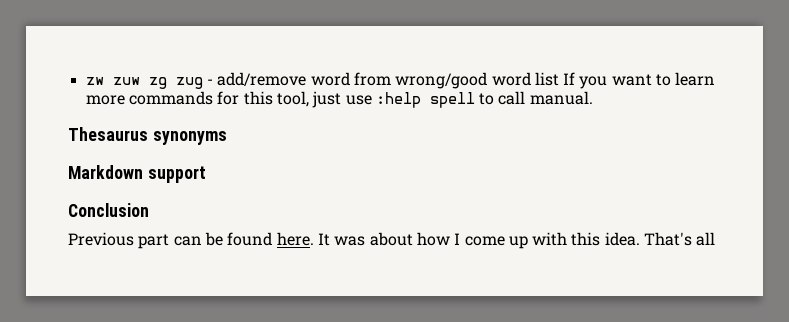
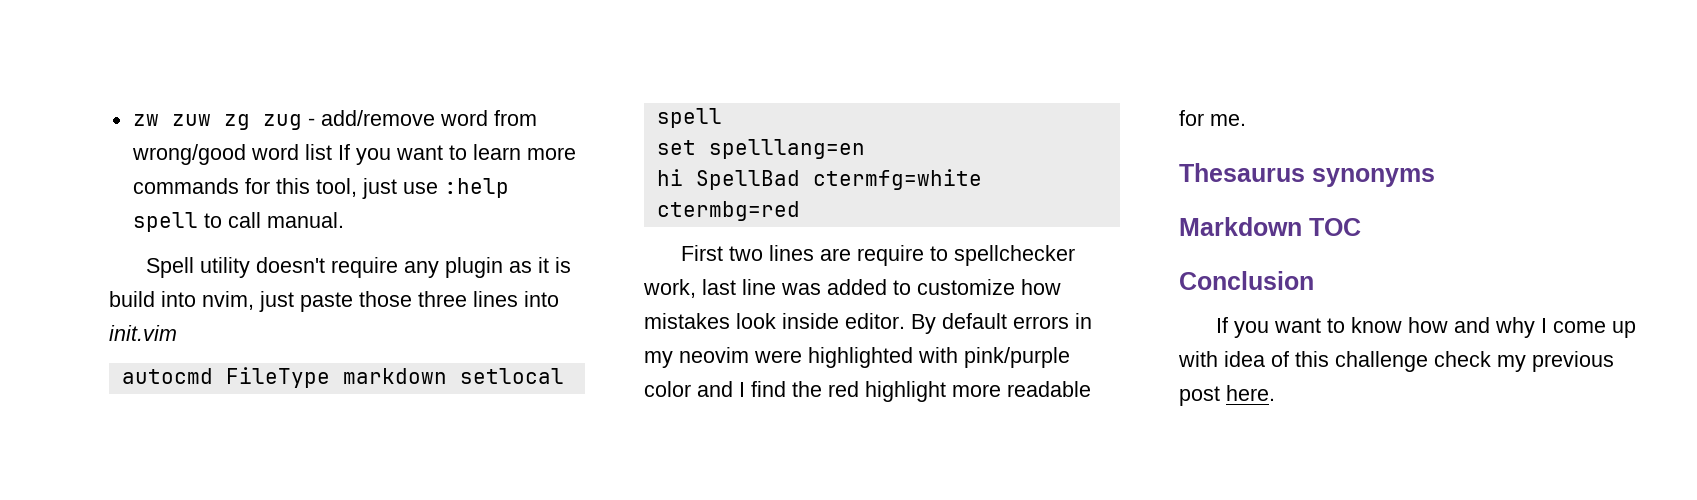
+ Spell utility doesn't require any plugin as it is build into nvim, just paste those three lines into init.vim
+ autocmd FileType markdown setlocal spell
+ set spelllang=en
+ hi SpellBad ctermfg=white ctermbg=red
+ First two lines are require to spellchecker work, last line was added to customize how mistakes look inside editor. By default errors in my neovim were highlighted with pink/purple color and I find the red highlight more readable for me.
- Markdown support
+ Markdown TOC
- Previous part can be found here. It was about how I come up with this idea. That's all
+ If you want to know how and why I come up with idea of this challenge check my previous post here.

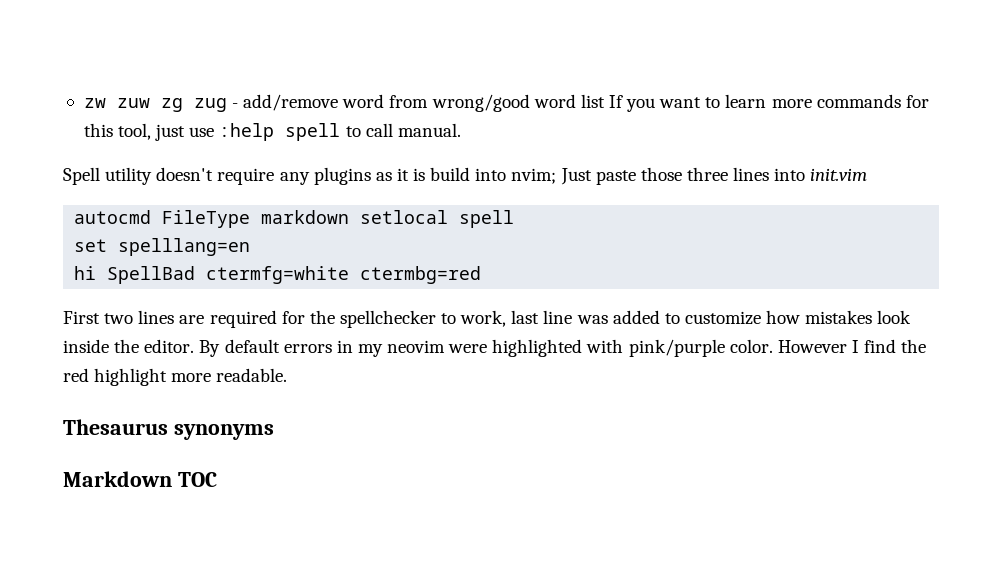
- Spell utility doesn't require any plugin as it is build into nvim, just paste those three lines into init.vim
+ Spell utility doesn't require any plugins as it is build into nvim; Just paste those three lines into init.vim
- First two lines are require to spellchecker work, last line was added to customize how mistakes look inside editor.
+ First two lines are required for the spellchecker to work, last line was added to customize how mistakes look inside the editor.
- By default errors in my neovim were highlighted with pink/purple color and I find the red highlight more readable for me.
+ By default errors in my neovim were highlighted with pink/purple color. However I find the red highlight more readable.
- Conclusion
- If you want to know how and why I come up with idea of this challenge check my previous post here.

